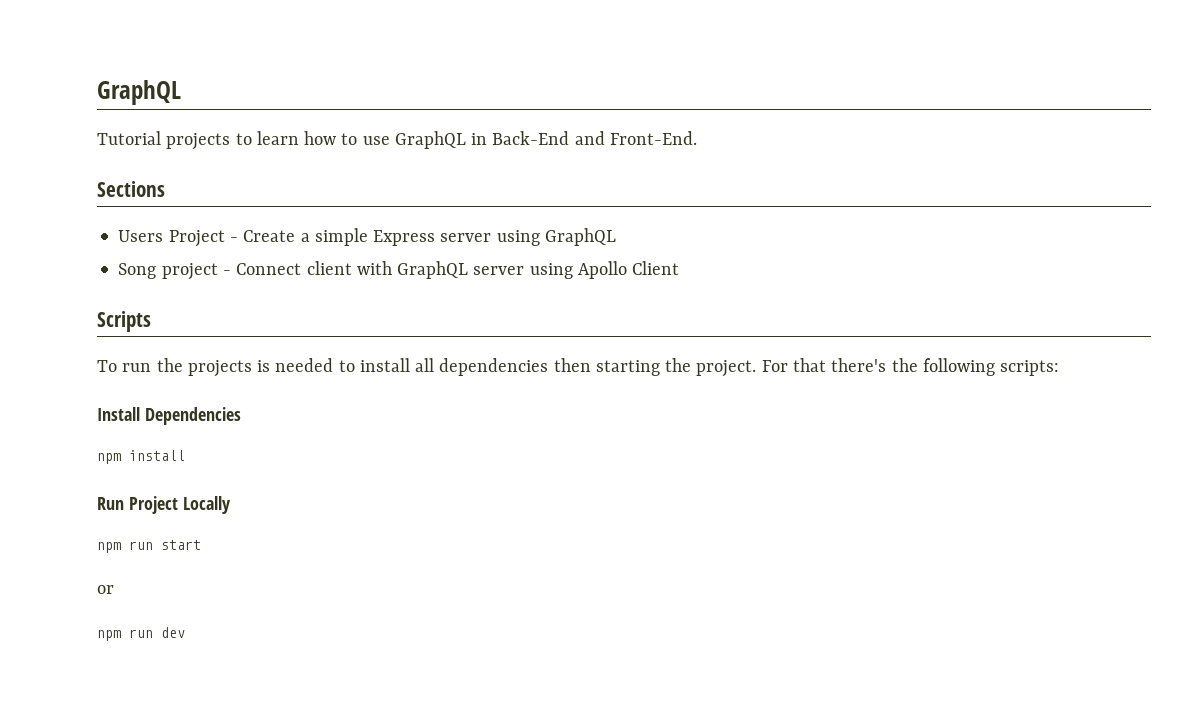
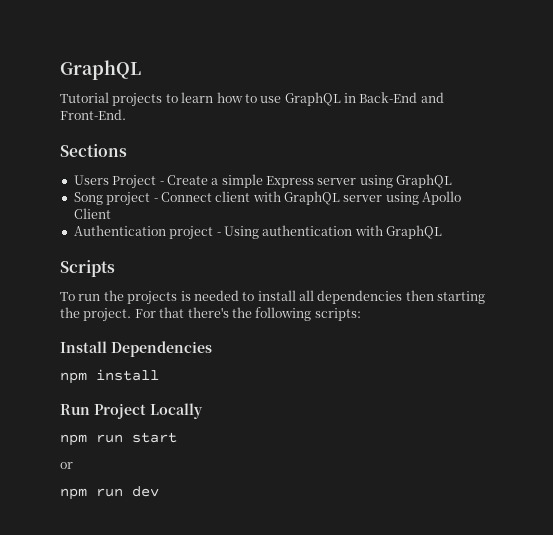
+ Authentication project - Using authentication with GraphQL

